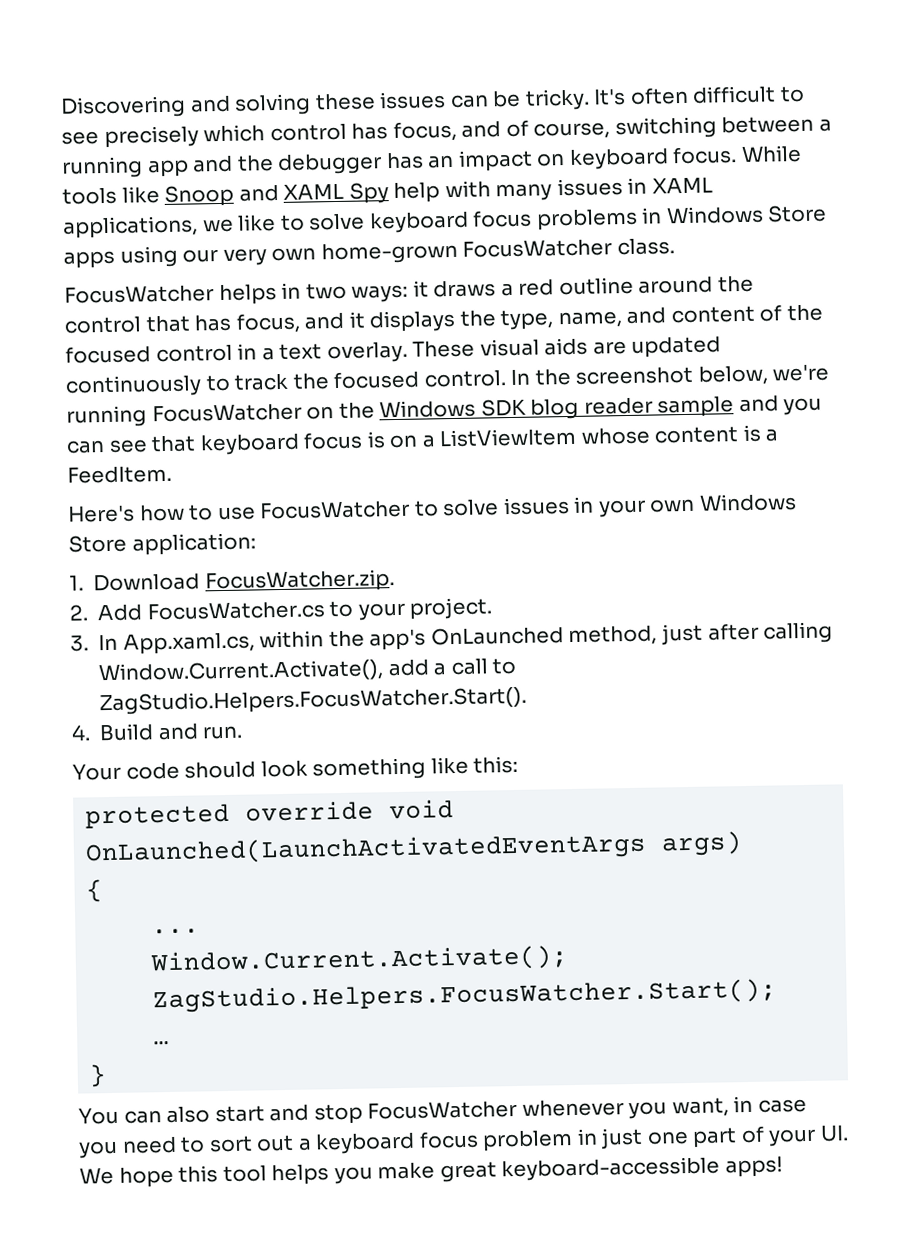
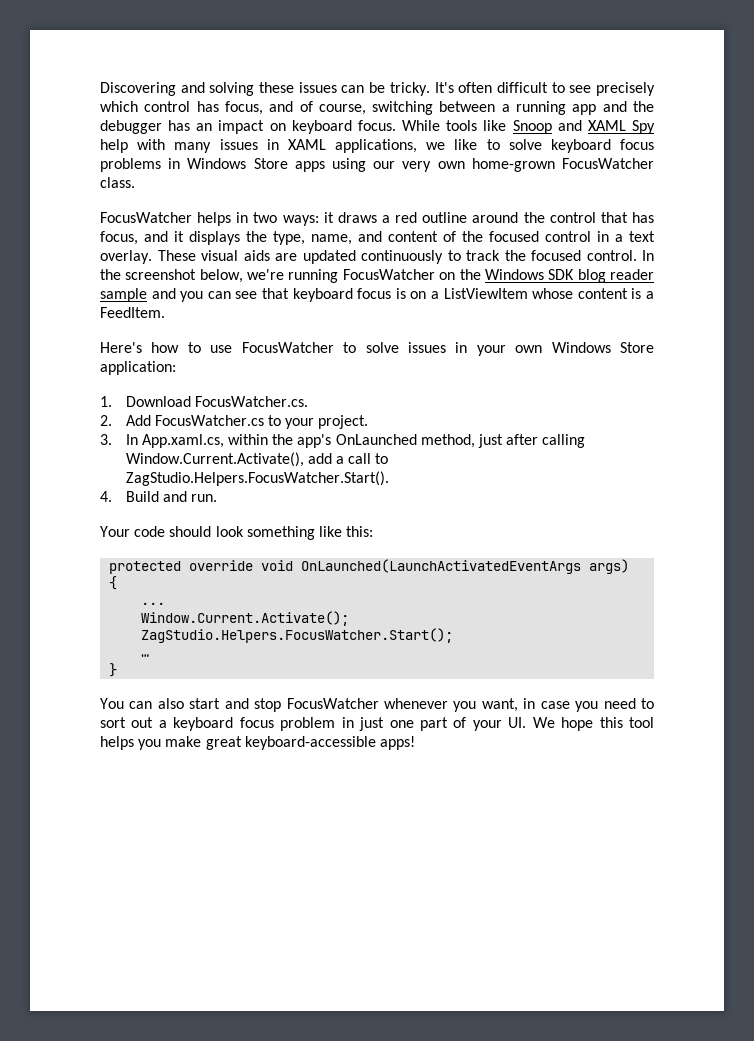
- 1. Download FocusWatcher.zip.
+ 1. Download FocusWatcher.cs.

